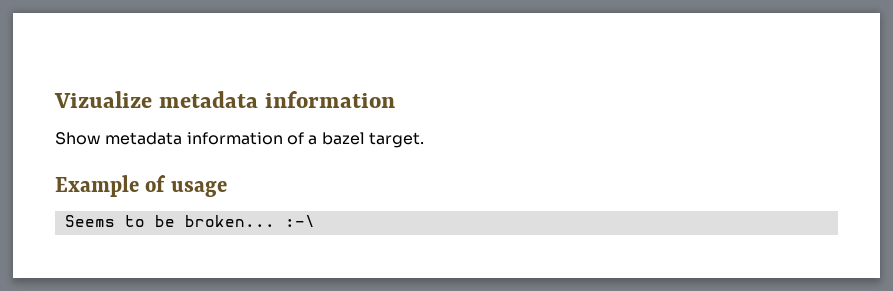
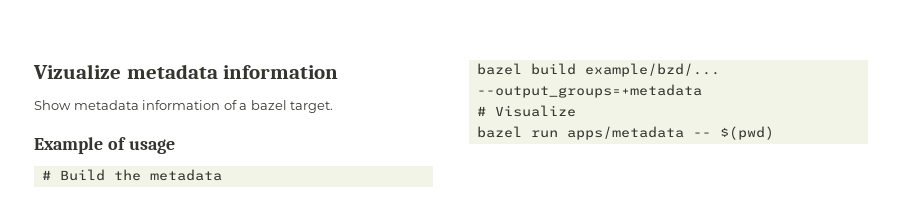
- Seems to be broken... :-\
+ # Build the metadata
+ bazel build example/bzd/... --output_groups=+metadata
+ # Visualize
+ bazel run apps/metadata -- $(pwd)

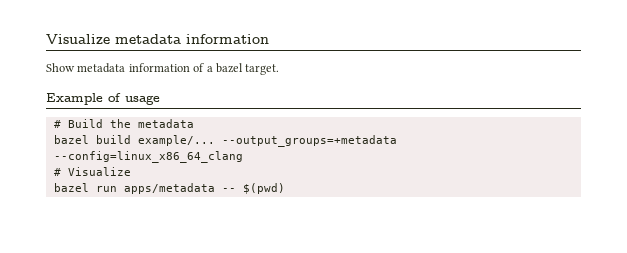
- Vizualize metadata information
+ Visualize metadata information
- bazel build example/bzd/...
+ bazel build example/...
- --output_groups=+metadata
+ --output_groups=+metadata --config=linux_x86_64_clang

